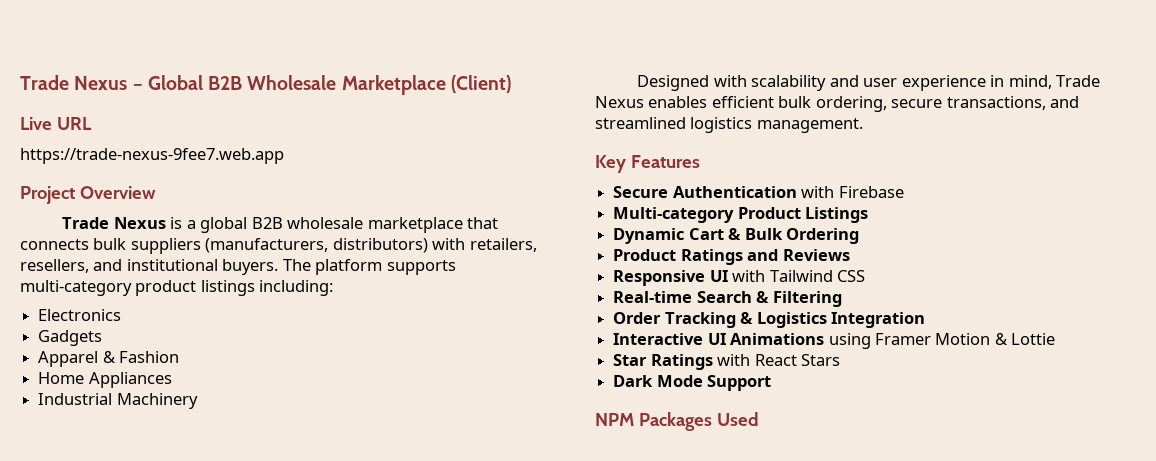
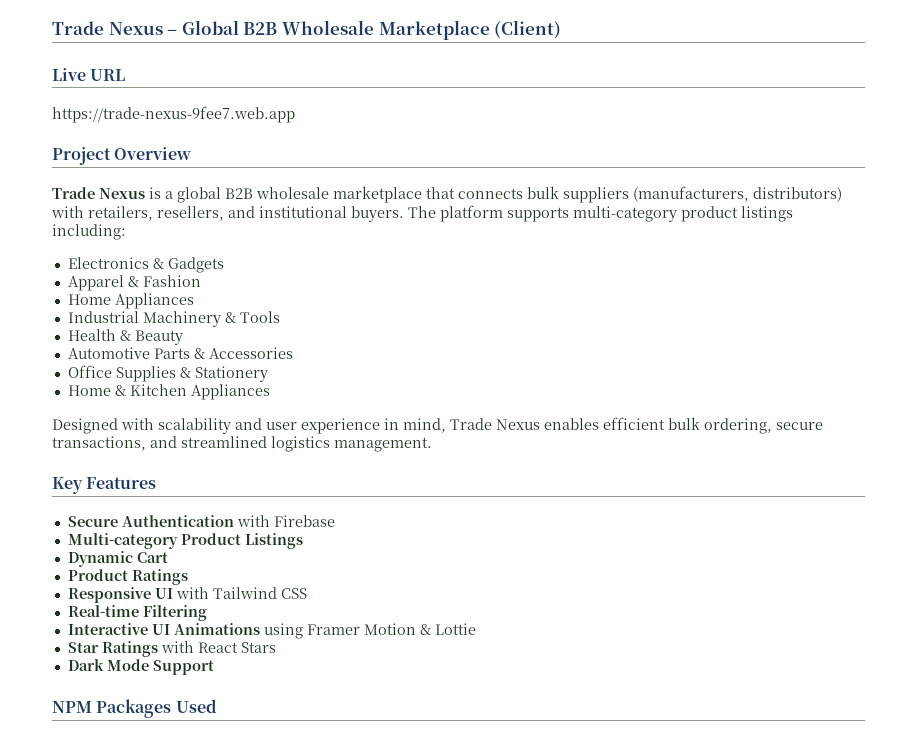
- Electronics
- Gadgets
+ Electronics & Gadgets
- Industrial Machinery
+ Industrial Machinery & Tools
+ Health & Beauty
+ Automotive Parts & Accessories
+ Office Supplies & Stationery
+ Home & Kitchen Appliances
- Dynamic Cart & Bulk Ordering
+ Dynamic Cart
- Product Ratings and Reviews
+ Product Ratings
- Real-time Search & Filtering
+ Real-time Filtering
- Order Tracking & Logistics Integration

